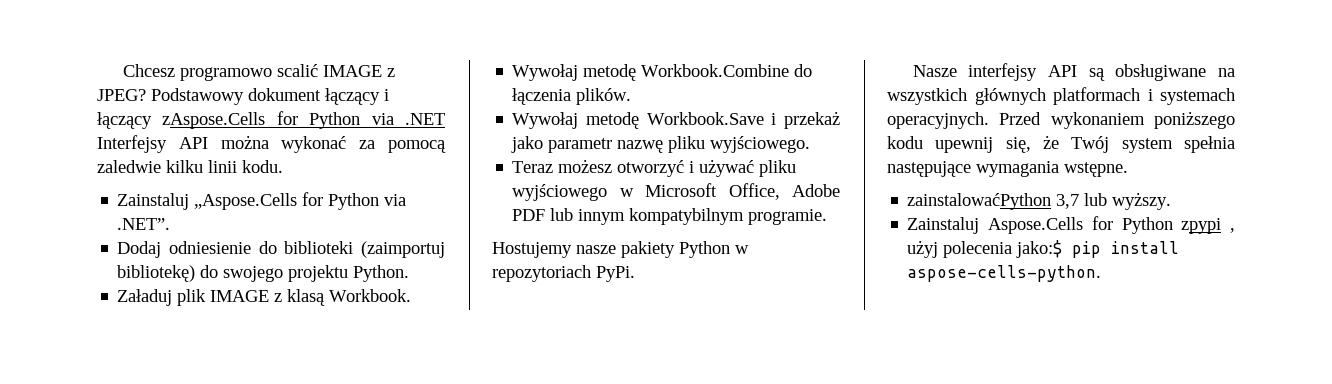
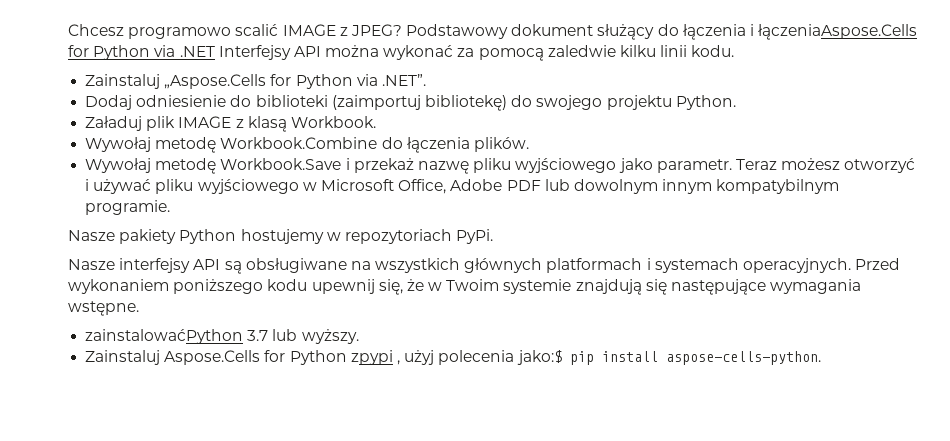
- Podstawowy dokument łączący i łączący zAspose.Cells for Python via .NET Interfejsy API można wykonać za pomocą zaledwie kilku linii kodu.
+ Podstawowy dokument służący do łączenia i łączeniaAspose.Cells for Python via .NET Interfejsy API można wykonać za pomocą zaledwie kilku linii kodu.
- Wywołaj metodę Workbook.Save i przekaż jako parametr nazwę pliku wyjściowego.
- Teraz możesz otworzyć i używać pliku wyjściowego w Microsoft Office, Adobe PDF lub innym kompatybilnym programie.
+ Wywołaj metodę Workbook.Save i przekaż nazwę pliku wyjściowego jako parametr. Teraz możesz otworzyć i używać pliku wyjściowego w Microsoft Office, Adobe PDF lub dowolnym innym kompatybilnym programie.
- Hostujemy nasze pakiety Python w repozytoriach PyPi.
+ Nasze pakiety Python hostujemy w repozytoriach PyPi.
- Przed wykonaniem poniższego kodu upewnij się, że Twój system spełnia następujące wymagania wstępne.
+ Przed wykonaniem poniższego kodu upewnij się, że w Twoim systemie znajdują się następujące wymagania wstępne.
- zainstalowaćPython 3,7 lub wyższy.
+ zainstalowaćPython 3.7 lub wyższy.

